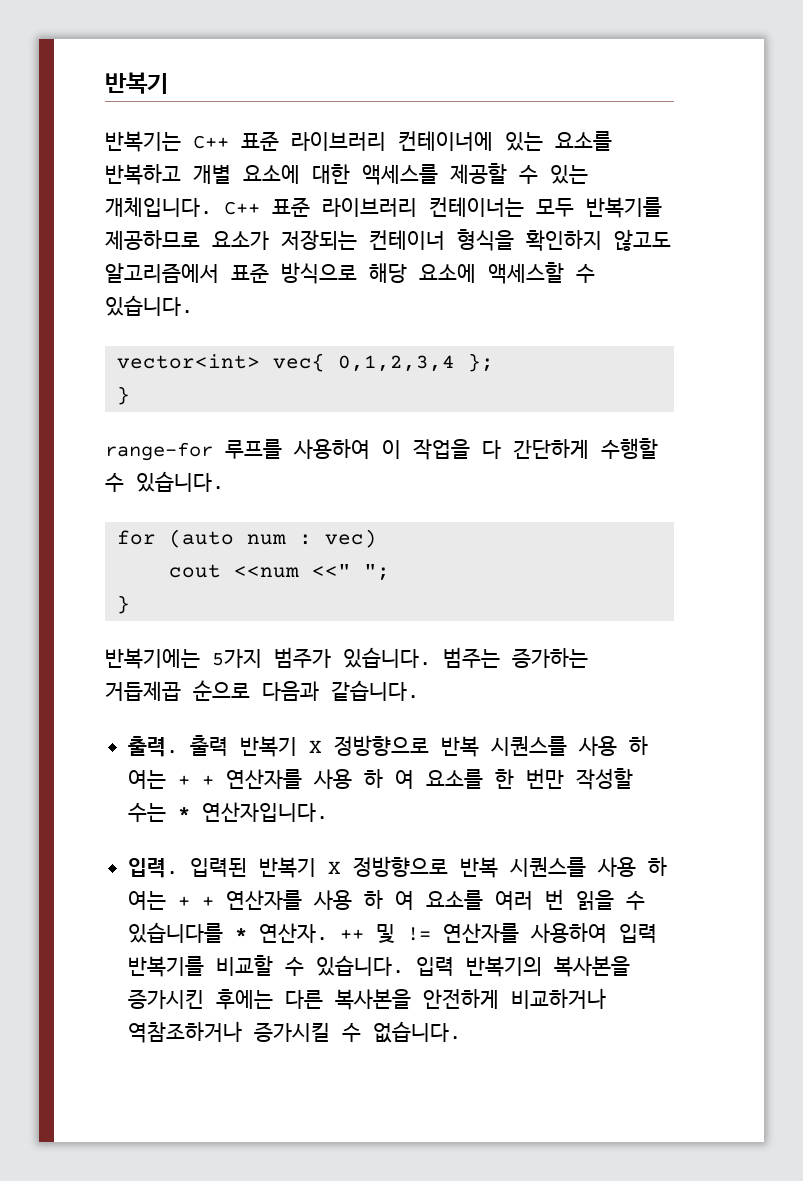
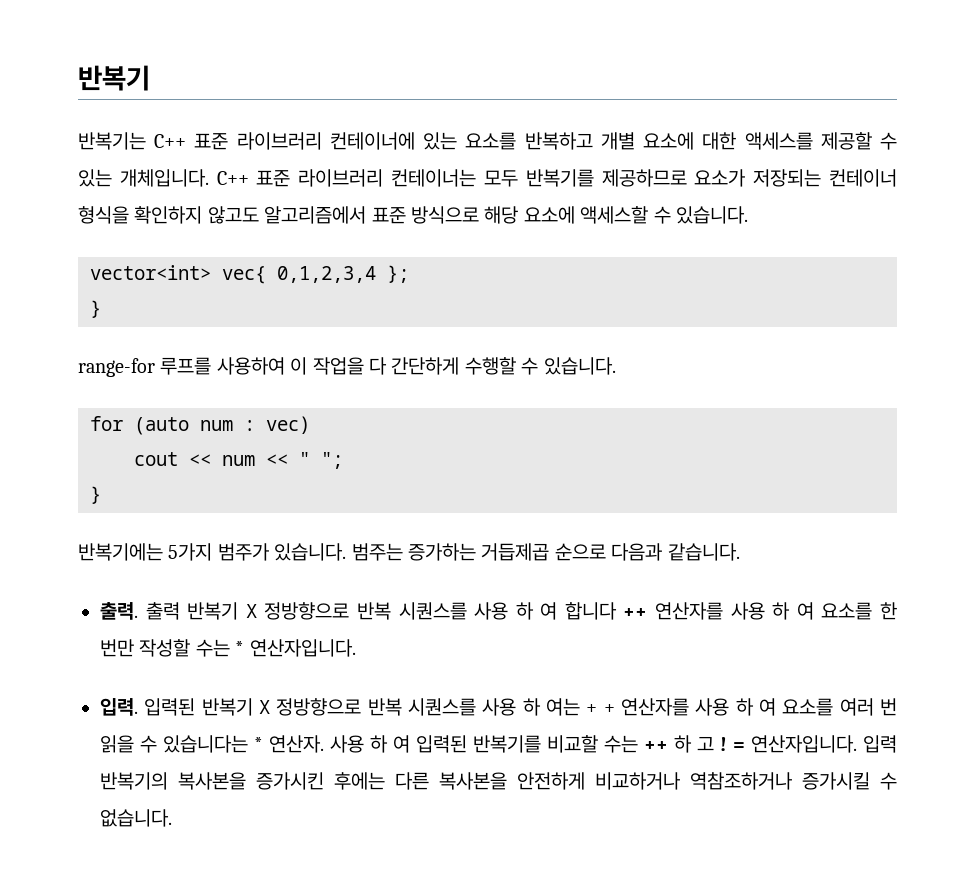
- cout <<num <<" ";
+ cout << num << " ";
- 출력 반복기 X 정방향으로 반복 시퀀스를 사용 하 여는 + + 연산자를 사용 하 여 요소를 한 번만 작성할 수는 * 연산자입니다.
+ 출력 반복기 X 정방향으로 반복 시퀀스를 사용 하 여 합니다 ++ 연산자를 사용 하 여 요소를 한 번만 작성할 수는 * 연산자입니다.
- 입력된 반복기 X 정방향으로 반복 시퀀스를 사용 하 여는 + + 연산자를 사용 하 여 요소를 여러 번 읽을 수 있습니다를 * 연산자.
+ 입력된 반복기 X 정방향으로 반복 시퀀스를 사용 하 여는 + + 연산자를 사용 하 여 요소를 여러 번 읽을 수 있습니다는 * 연산자.
- ++ 및 != 연산자를 사용하여 입력 반복기를 비교할 수 있습니다.
+ 사용 하 여 입력된 반복기를 비교할 수는 ++ 하 고 ! = 연산자입니다.

